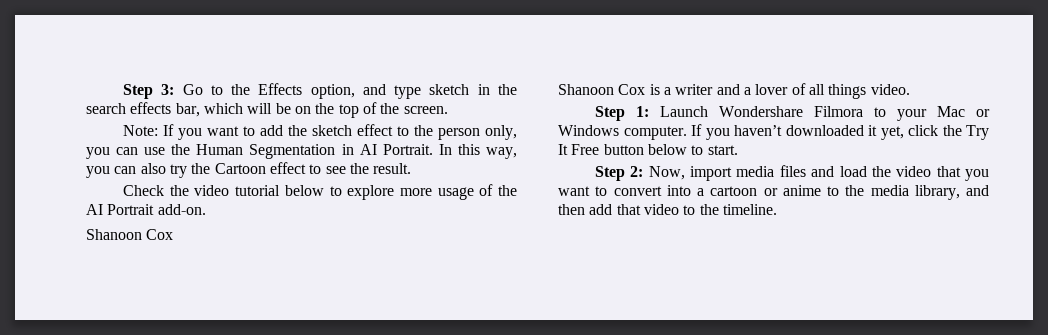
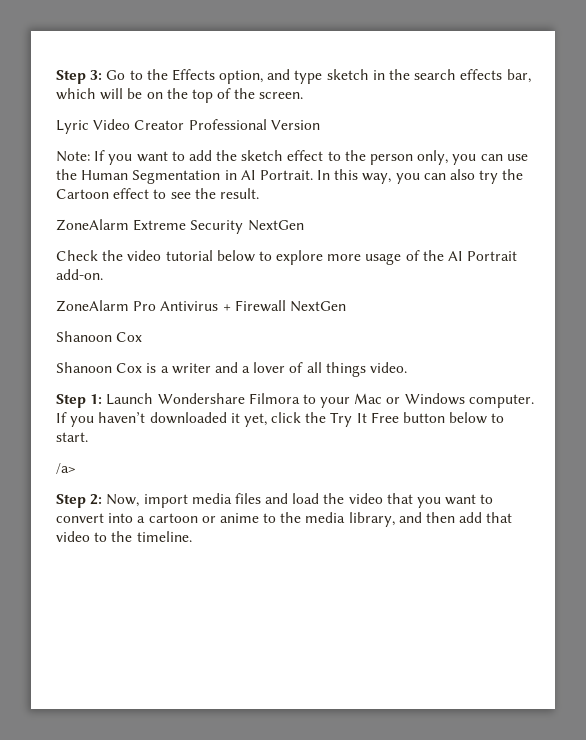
+ Lyric Video Creator Professional Version
+ ZoneAlarm Extreme Security NextGen
+ ZoneAlarm Pro Antivirus + Firewall NextGen
+ /a>

